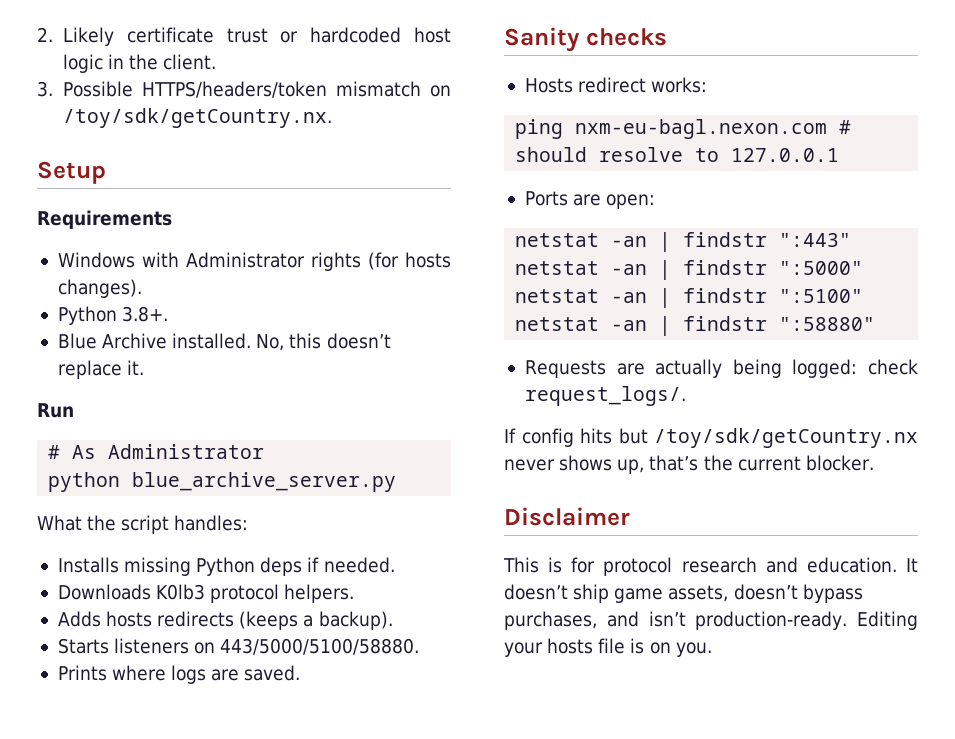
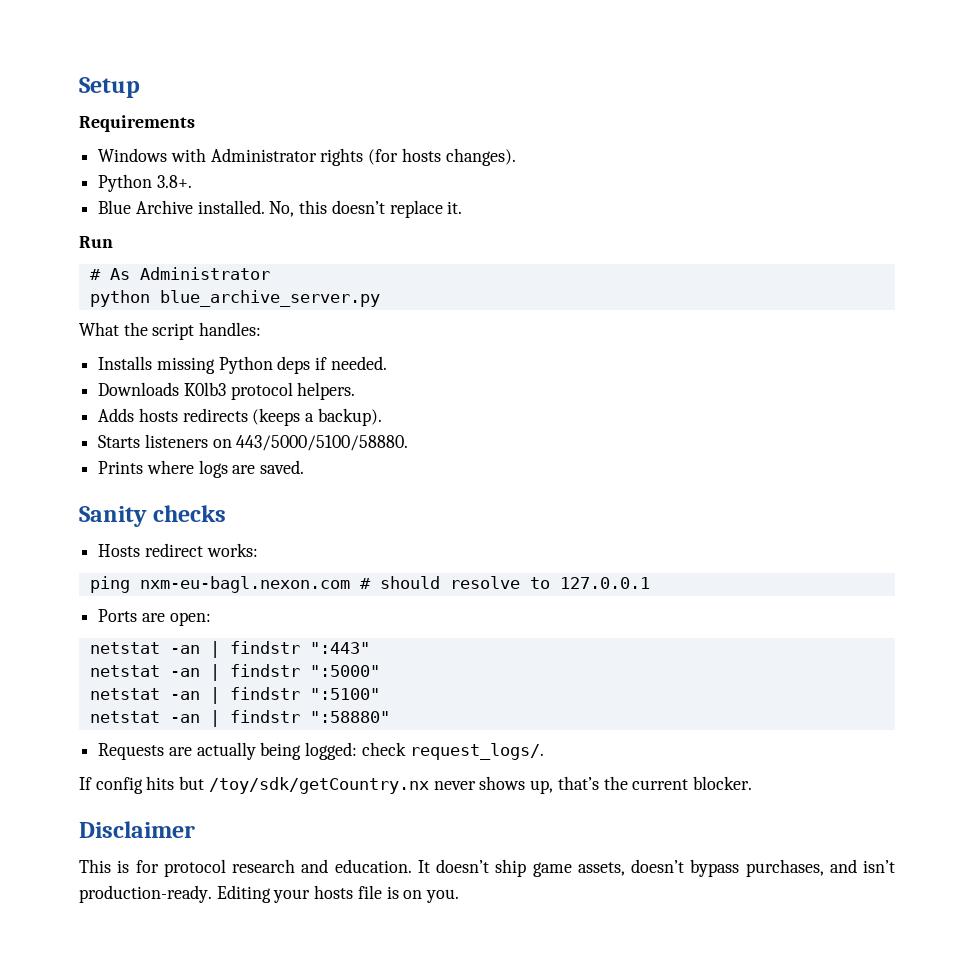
- 2. Likely certificate trust or hardcoded host logic in the client.
- 3. Possible HTTPS/headers/token mismatch on /toy/sdk/getCountry.nx.

